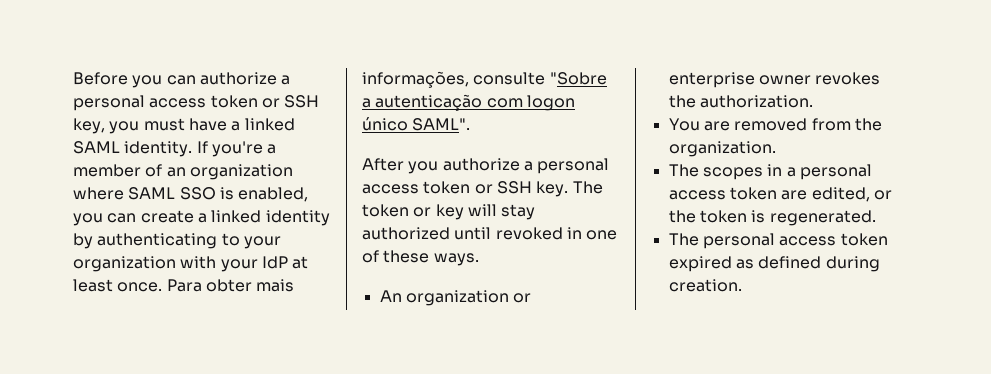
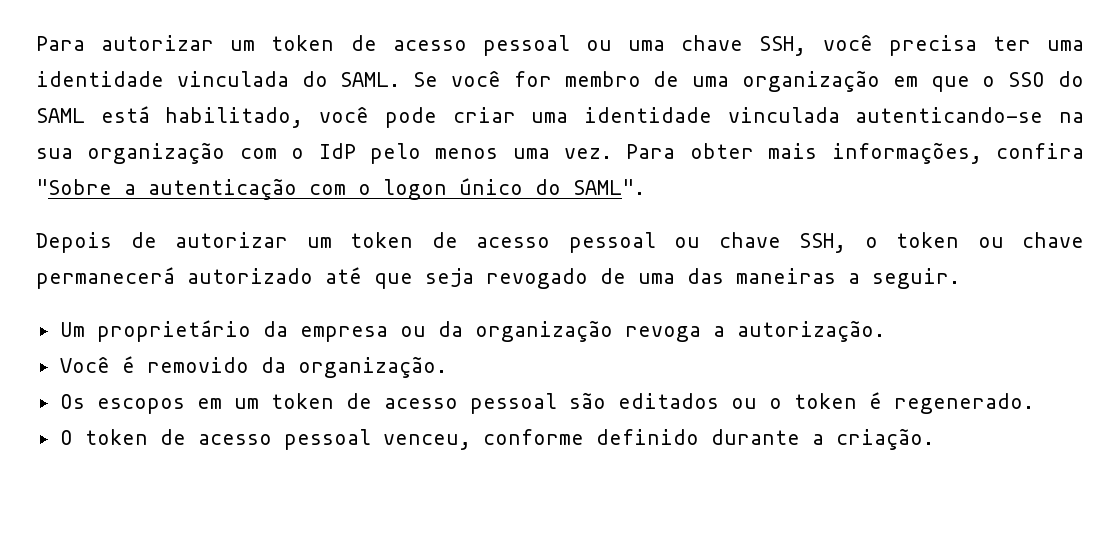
- Before you can authorize a personal access token or SSH key, you must have a linked SAML identity. If you're a member of an organization where SAML SSO is enabled, you can create a linked identity by authenticating to your organization with your IdP at least once.
+ Para autorizar um token de acesso pessoal ou uma chave SSH, você precisa ter uma identidade vinculada do SAML. Se você for membro de uma organização em que o SSO do SAML está habilitado, você pode criar uma identidade vinculada autenticando-se na sua organização com o IdP pelo menos uma vez.
- Para obter mais informações, consulte "Sobre a autenticação com logon único SAML".
+ Para obter mais informações, confira "Sobre a autenticação com o logon único do SAML".
- After you authorize a personal access token or SSH key. The token or key will stay authorized until revoked in one of these ways.
- An organization or enterprise owner revokes the authorization.
- You are removed from the organization.
- The scopes in a personal access token are edited, or the token is regenerated.
- The personal access token expired as defined during creation.
+ Depois de autorizar um token de acesso pessoal ou chave SSH, o token ou chave permanecerá autorizado até que seja revogado de uma das maneiras a seguir.
+ Um proprietário da empresa ou da organização revoga a autorização.
+ Você é removido da organização.
+ Os escopos em um token de acesso pessoal são editados ou o token é regenerado.
+ O token de acesso pessoal venceu, conforme definido durante a criação.

